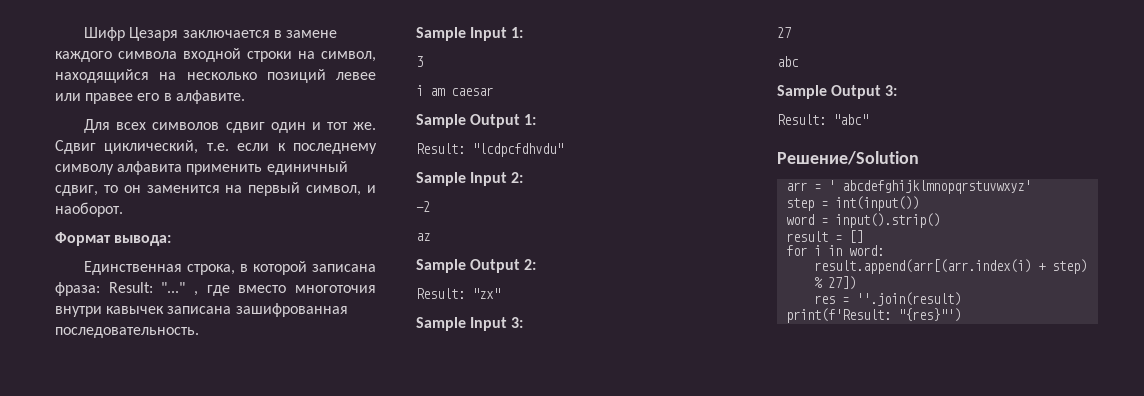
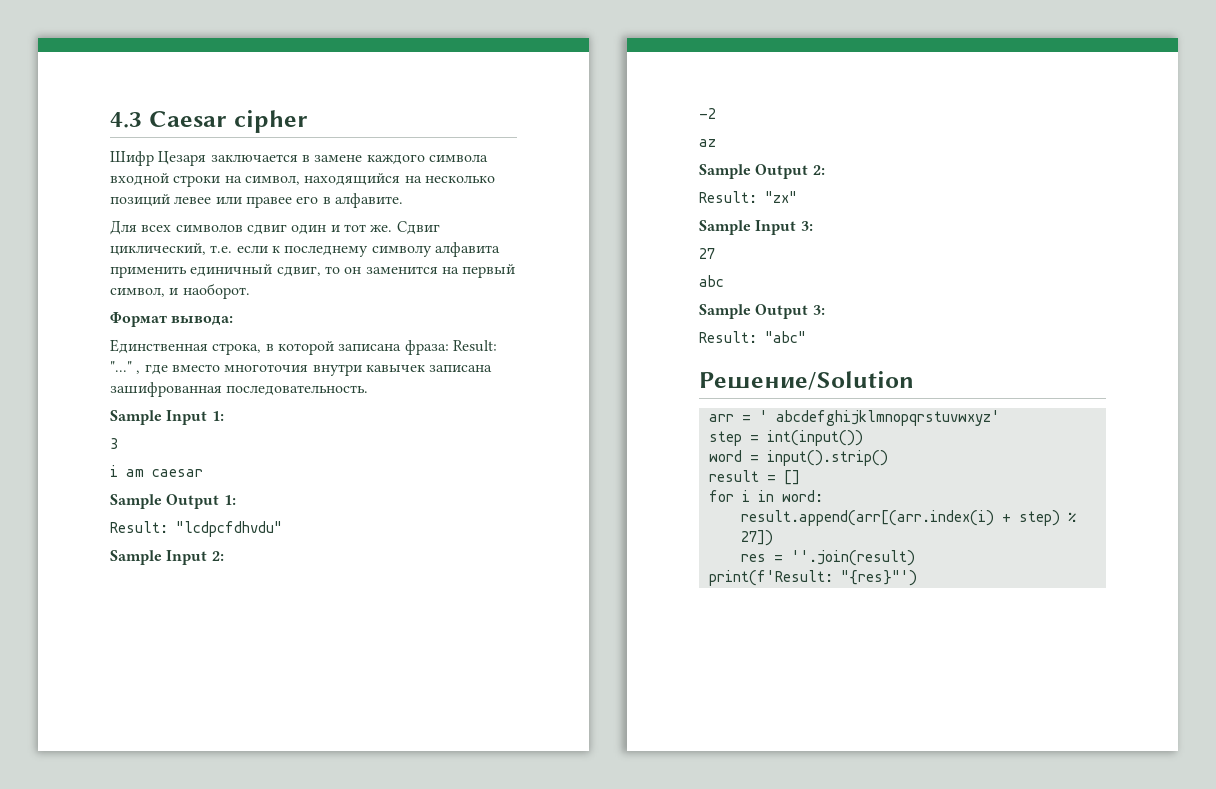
+ 4.3 Caesar cipher

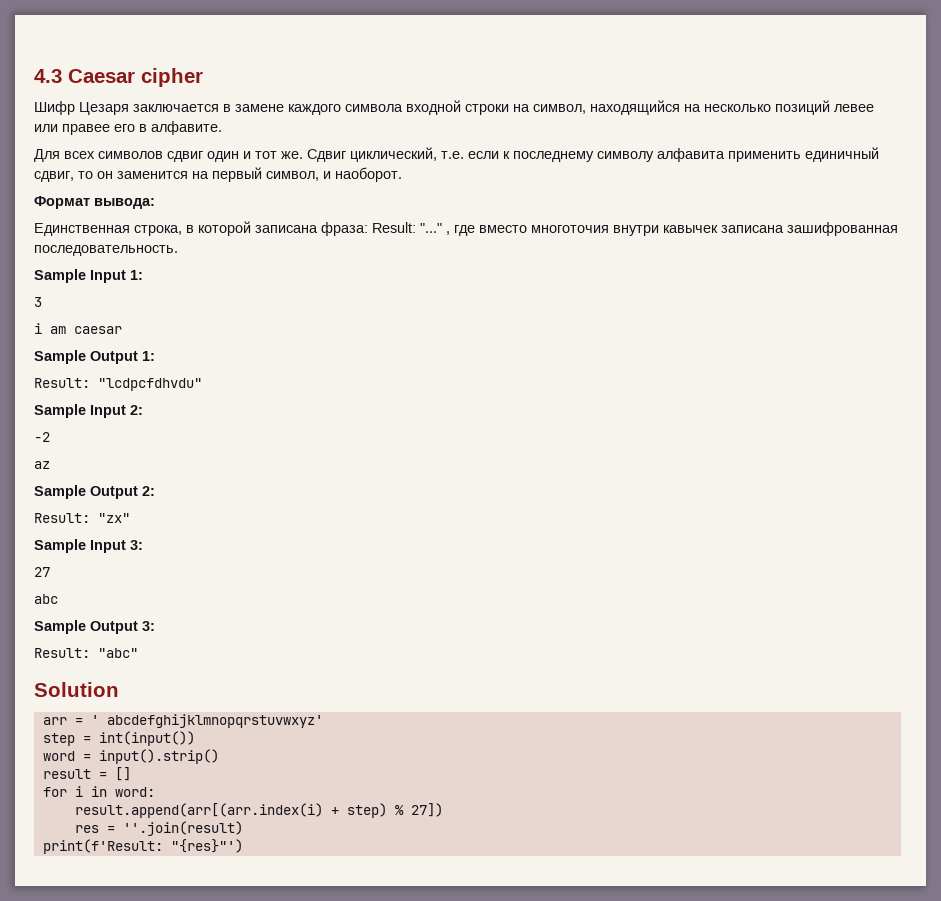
- Решение/Solution
+ Solution

